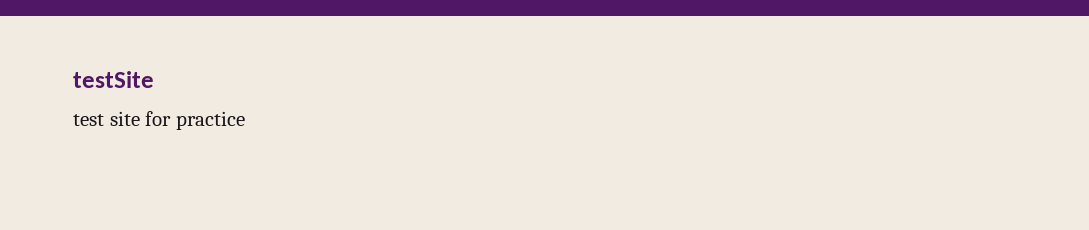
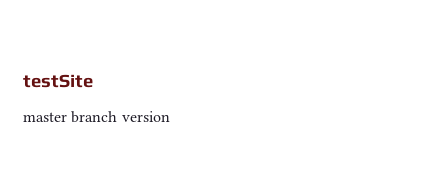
- test site for practice
+ master branch version

